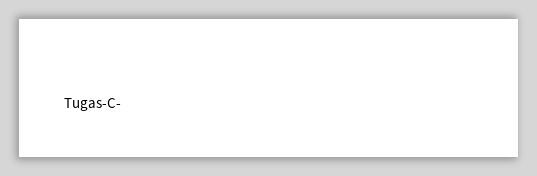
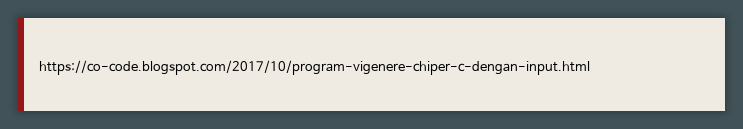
- Tugas-C-
+ https://co-code.blogspot.com/2017/10/program-vigenere-chiper-c-dengan-input.html

